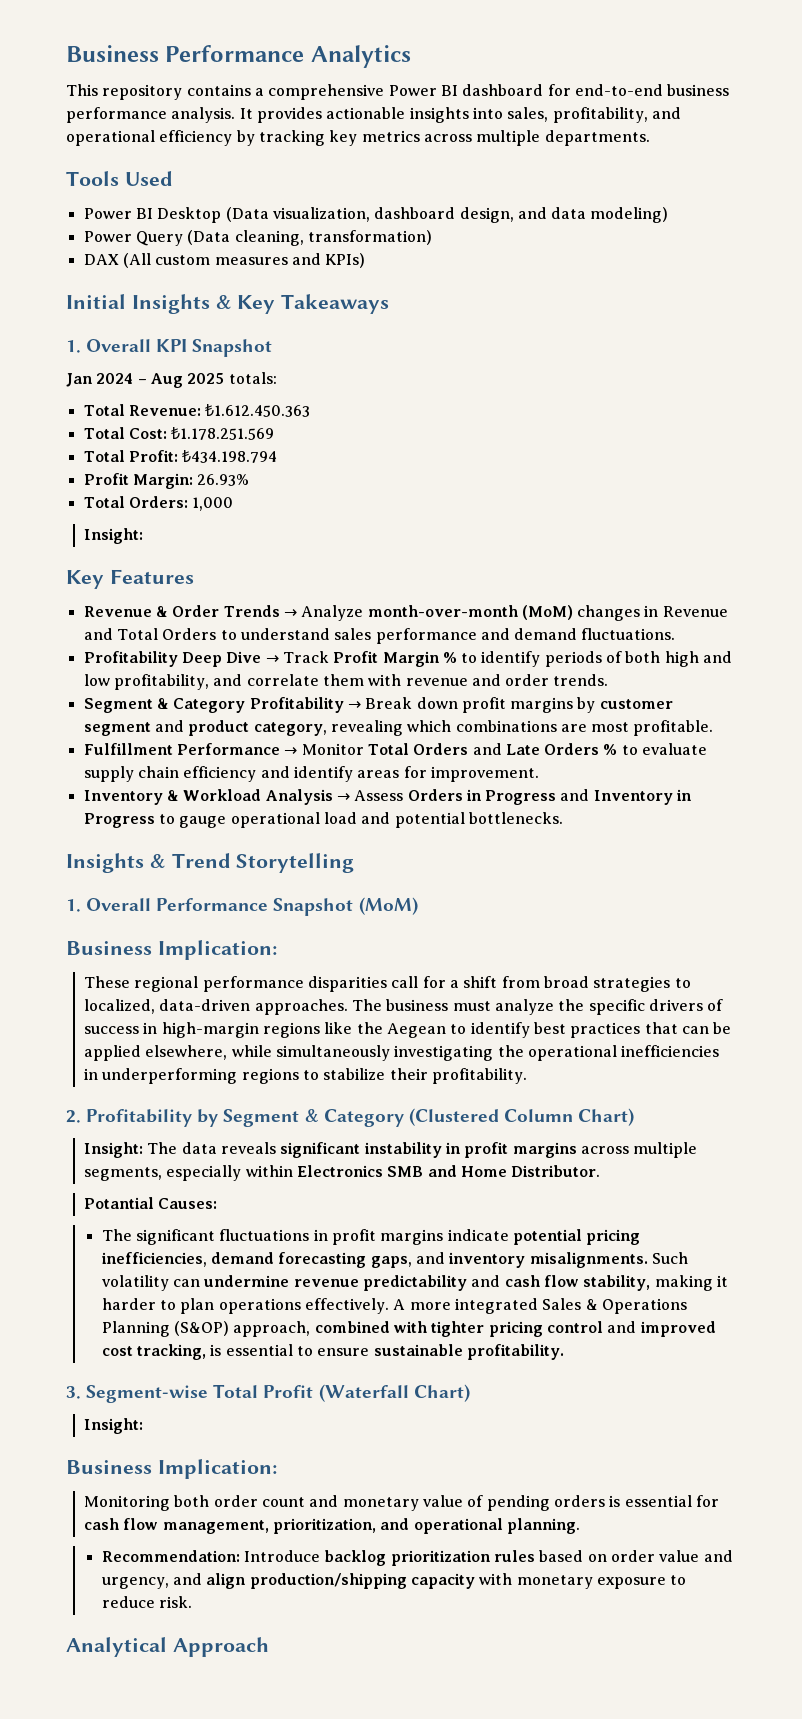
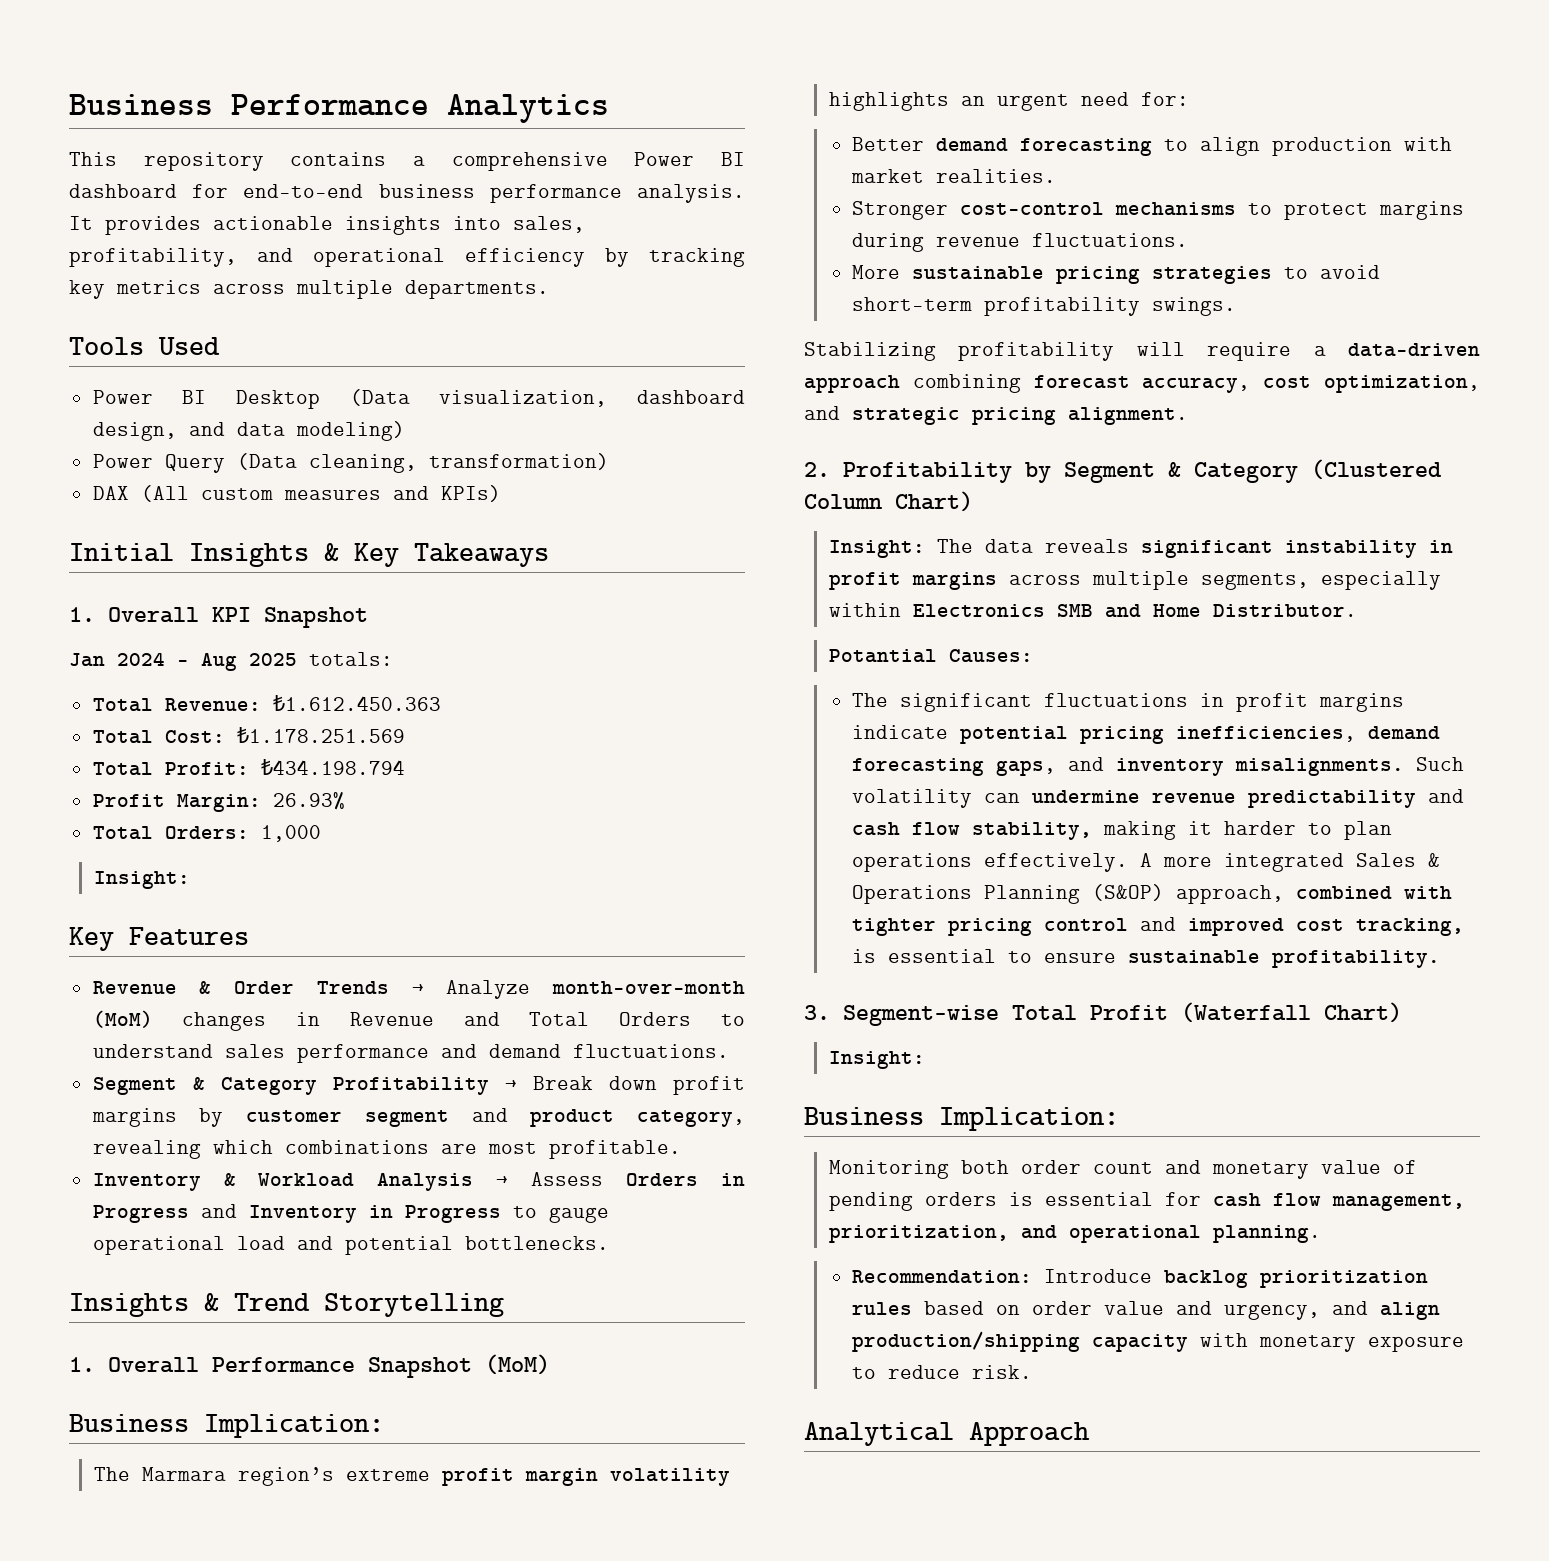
- Profitability Deep Dive → Track Profit Margin % to identify periods of both high and low profitability, and correlate them with revenue and order trends.
- Fulfillment Performance → Monitor Total Orders and Late Orders % to evaluate supply chain efficiency and identify areas for improvement.
- These regional performance disparities call for a shift from broad strategies to localized, data-driven approaches. The business must analyze the specific drivers of success in high-margin regions like the Aegean to identify best practices that can be applied elsewhere, while simultaneously investigating the operational inefficiencies in underperforming regions to stabilize their profitability.
+ The Marmara region’s extreme profit margin volatility highlights an urgent need for:
+ Better demand forecasting to align production with market realities.
+ Stronger cost-control mechanisms to protect margins during revenue fluctuations.
+ More sustainable pricing strategies to avoid short-term profitability swings.
+ Stabilizing profitability will require a data-driven approach combining forecast accuracy, cost optimization, and strategic pricing alignment.

